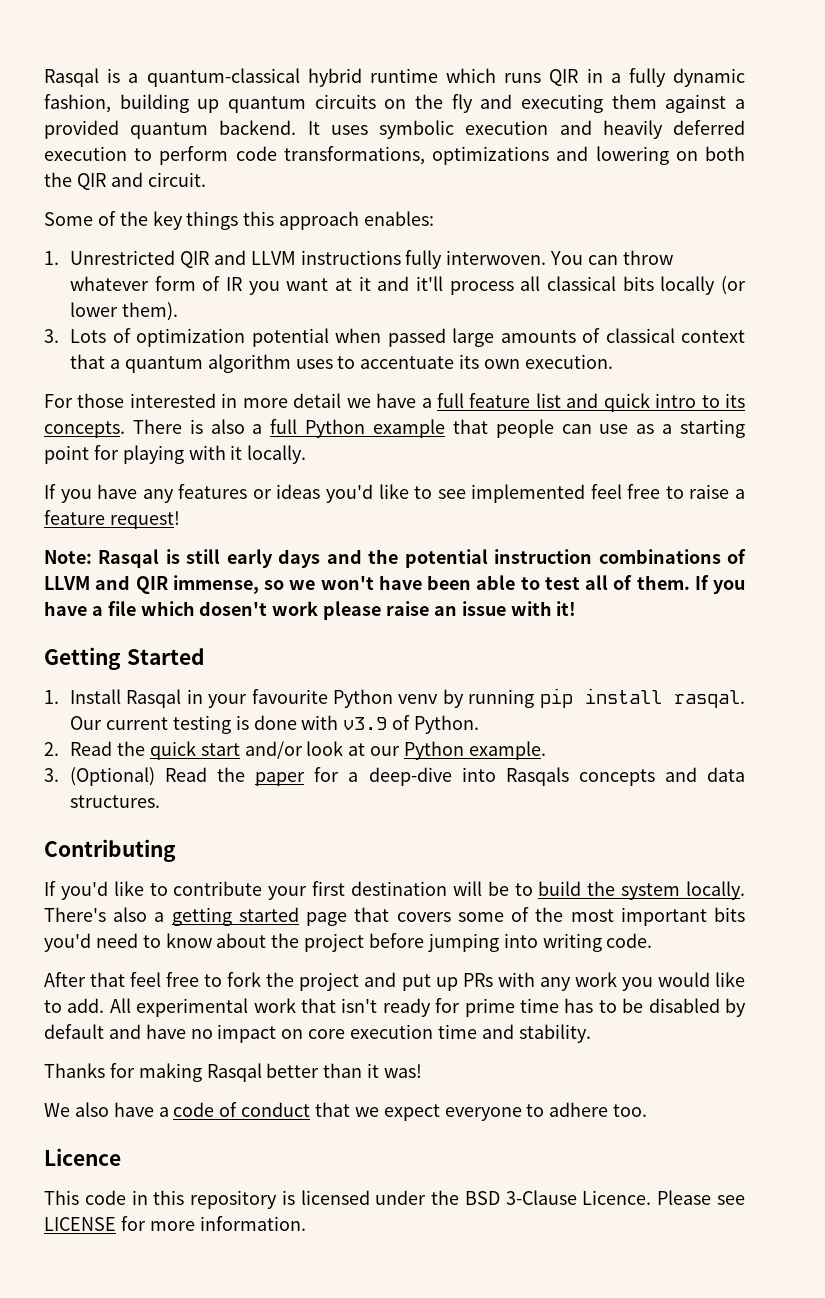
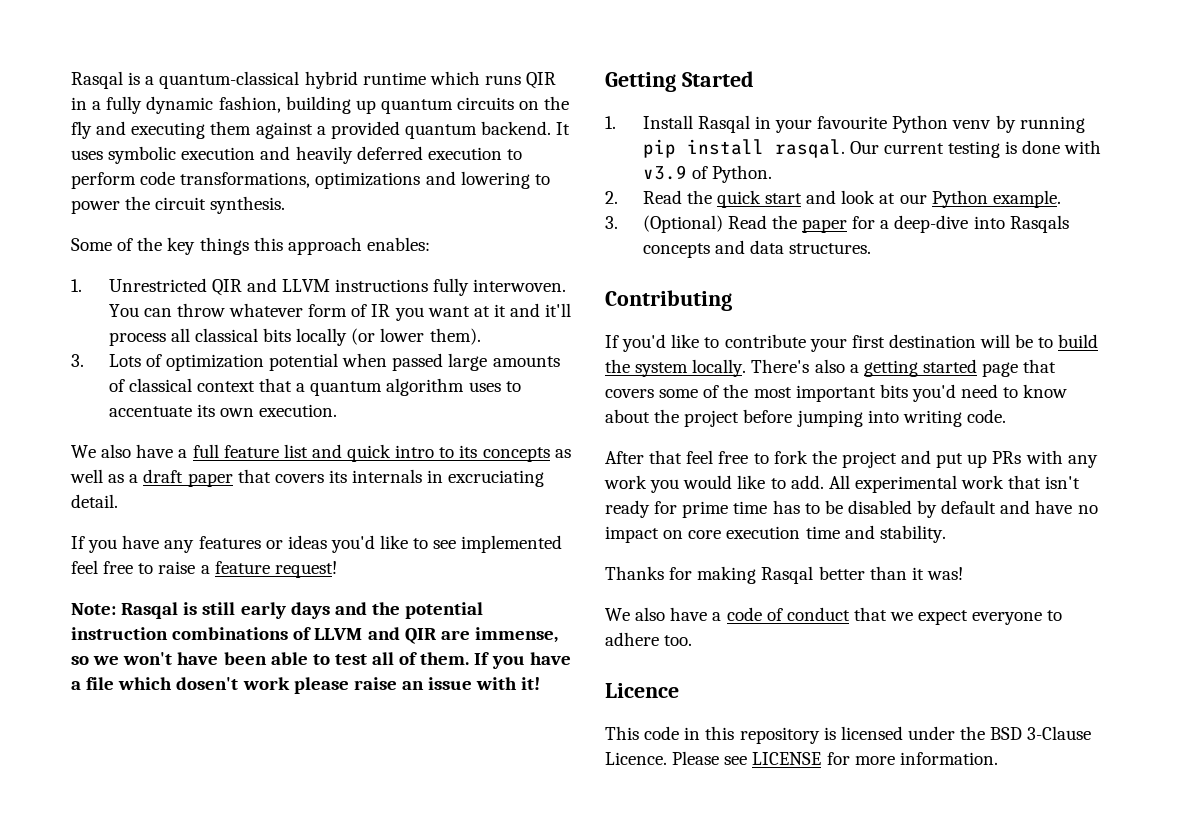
- It uses symbolic execution and heavily deferred execution to perform code transformations, optimizations and lowering on both the QIR and circuit.
+ It uses symbolic execution and heavily deferred execution to perform code transformations, optimizations and lowering to power the circuit synthesis.
- For those interested in more detail we have a full feature list and quick intro to its concepts. There is also a full Python example that people can use as a starting point for playing with it locally.
+ We also have a full feature list and quick intro to its concepts as well as a draft paper that covers its internals in excruciating detail.
- Note: Rasqal is still early days and the potential instruction combinations of LLVM and QIR immense, so we won't have been able to test all of them.
+ Note: Rasqal is still early days and the potential instruction combinations of LLVM and QIR are immense, so we won't have been able to test all of them.
- 2. Read the quick start and/or look at our Python example.
+ 2. Read the quick start and look at our Python example.

